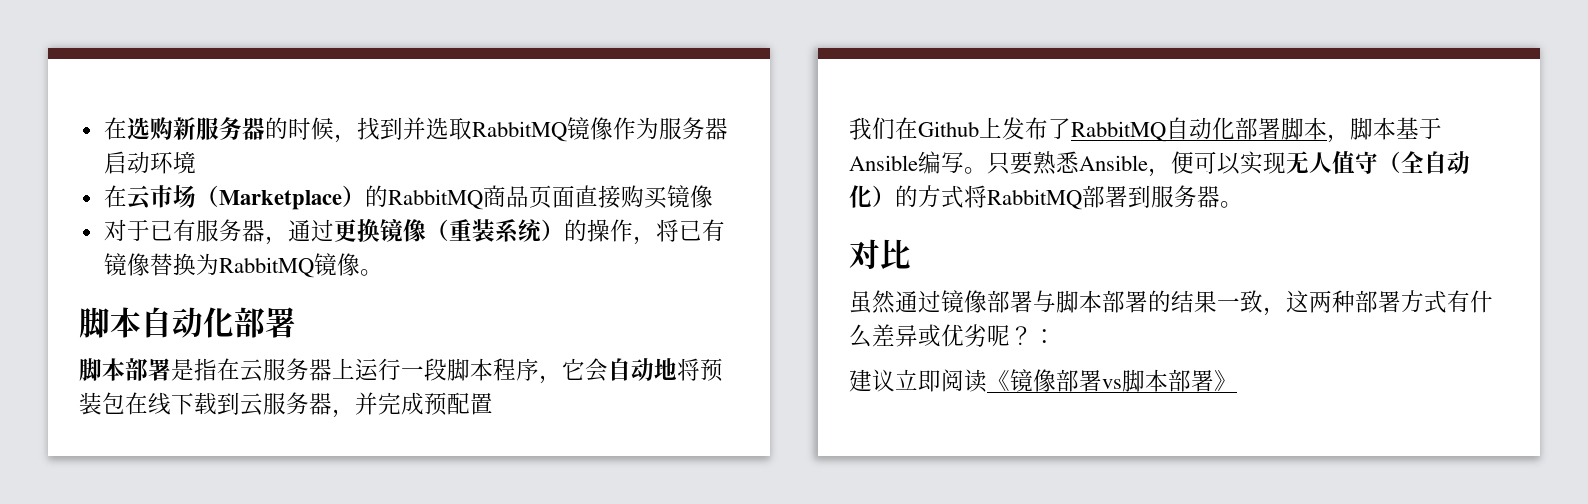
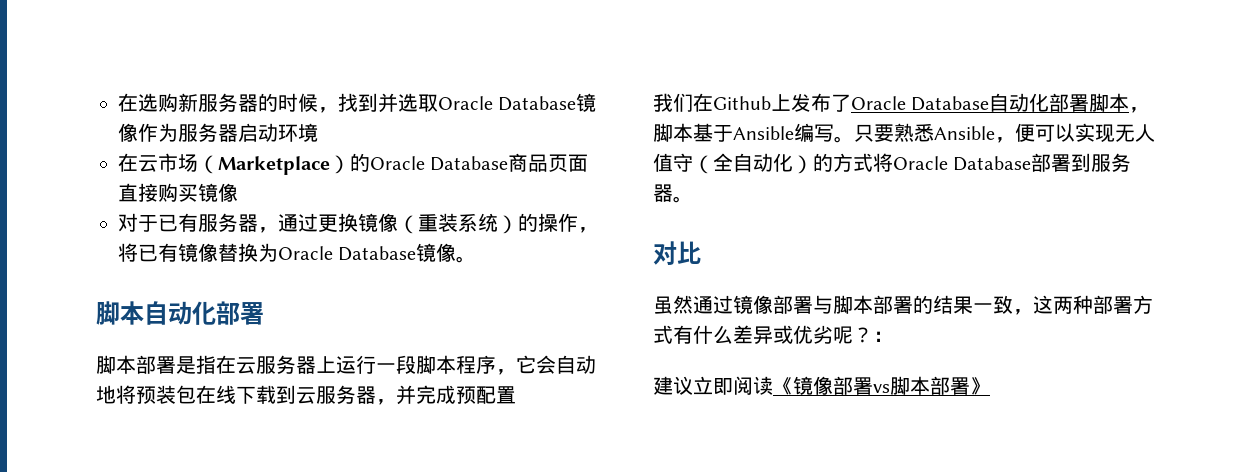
- 在选购新服务器的时候，找到并选取RabbitMQ镜像作为服务器启动环境
+ 在选购新服务器的时候，找到并选取Oracle Database镜像作为服务器启动环境
- 在云市场（Marketplace）的RabbitMQ商品页面直接购买镜像
+ 在云市场（Marketplace）的Oracle Database商品页面直接购买镜像
- 对于已有服务器，通过更换镜像（重装系统）的操作，将已有镜像替换为RabbitMQ镜像。
+ 对于已有服务器，通过更换镜像（重装系统）的操作，将已有镜像替换为Oracle Database镜像。
- 我们在Github上发布了RabbitMQ自动化部署脚本，脚本基于Ansible编写。
+ 我们在Github上发布了Oracle Database自动化部署脚本，脚本基于Ansible编写。
- 只要熟悉Ansible，便可以实现无人值守（全自动化）的方式将RabbitMQ部署到服务器。
+ 只要熟悉Ansible，便可以实现无人值守（全自动化）的方式将Oracle Database部署到服务器。

